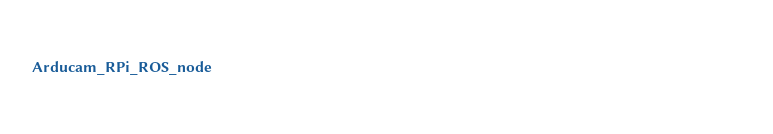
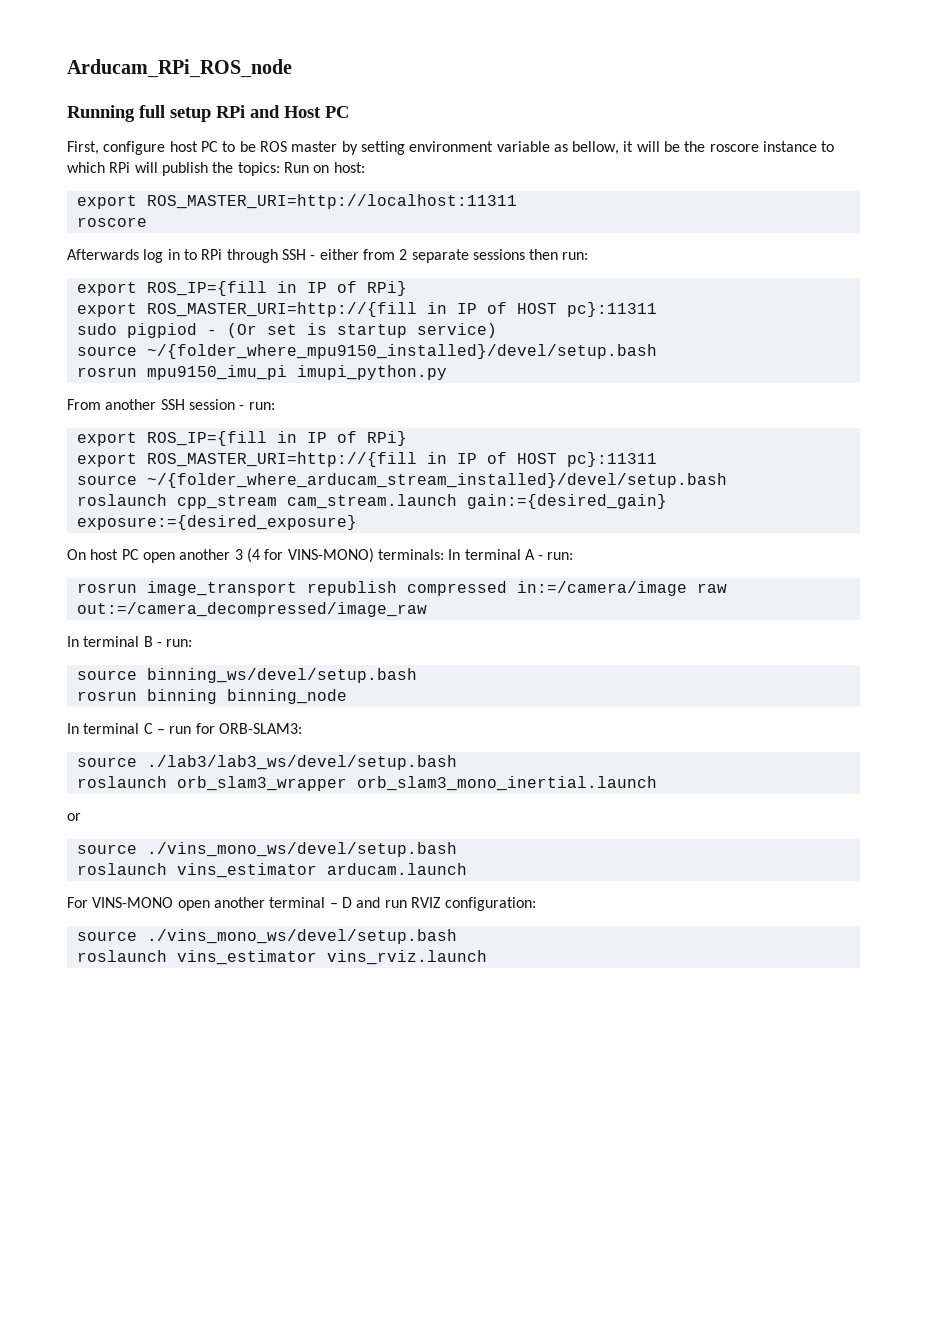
+ Running full setup RPi and Host PC
+ First, configure host PC to be ROS master by setting environment variable as bellow, it will be the roscore instance to which RPi will publish the topics: Run on host:
+ export ROS_MASTER_URI=http://localhost:11311
+ roscore
+ Afterwards log in to RPi through SSH - either from 2 separate sessions then run:
+ export ROS_IP={fill in IP of RPi}
+ export ROS_MASTER_URI=http://{fill in IP of HOST pc}:11311
+ sudo pigpiod - (Or set is startup service)
+ source ~/{folder_where_mpu9150_installed}/devel/setup.bash
+ rosrun mpu9150_imu_pi imupi_python.py
+ From another SSH session - run:
+ export ROS_IP={fill in IP of RPi}
+ export ROS_MASTER_URI=http://{fill in IP of HOST pc}:11311
+ source ~/{folder_where_arducam_stream_installed}/devel/setup.bash
+ roslaunch cpp_stream cam_stream.launch gain:={desired_gain} exposure:={desired_exposure}
+ On host PC open another 3 (4 for VINS-MONO) terminals: In terminal A - run:
+ rosrun image_transport republish compressed in:=/camera/image raw out:=/camera_decompressed/image_raw
+ In terminal B - run:
+ source binning_ws/devel/setup.bash
+ rosrun binning binning_node
+ In terminal C – run for ORB-SLAM3:
+ source ./lab3/lab3_ws/devel/setup.bash
+ roslaunch orb_slam3_wrapper orb_slam3_mono_inertial.launch
+ or
+ source ./vins_mono_ws/devel/setup.bash
+ roslaunch vins_estimator arducam.launch
+ For VINS-MONO open another terminal – D and run RVIZ configuration:
+ source ./vins_mono_ws/devel/setup.bash
+ roslaunch vins_estimator vins_rviz.launch

